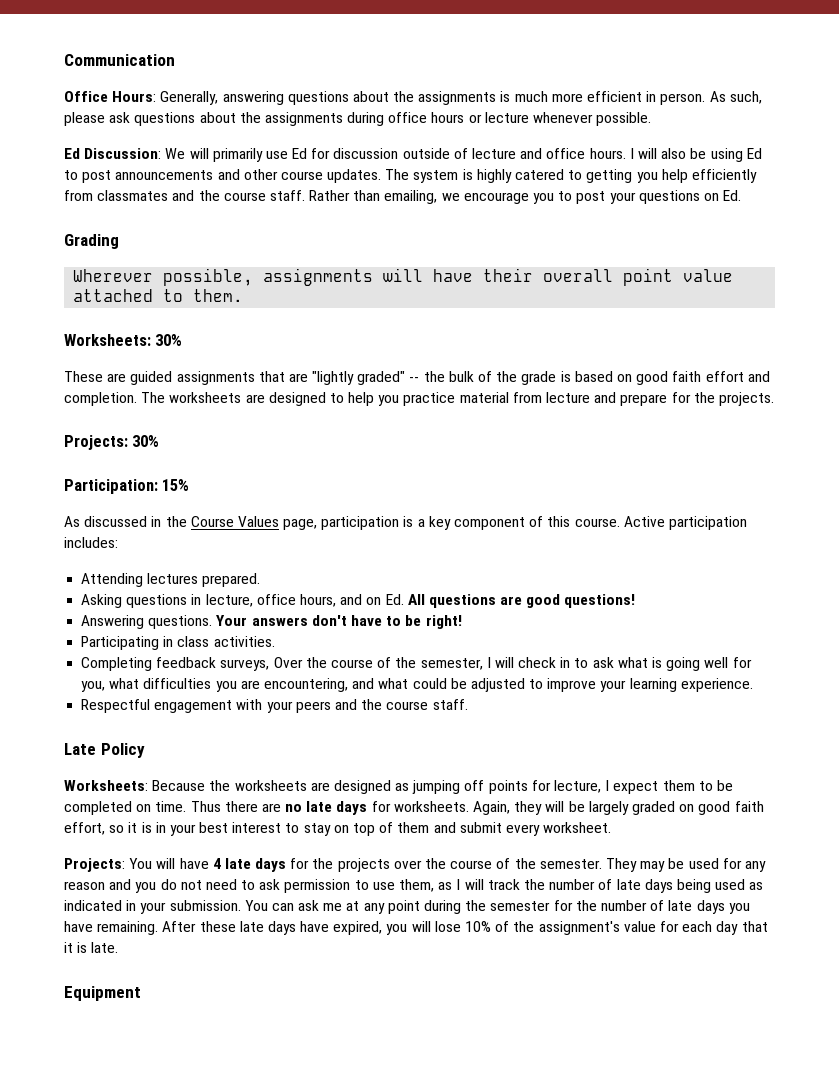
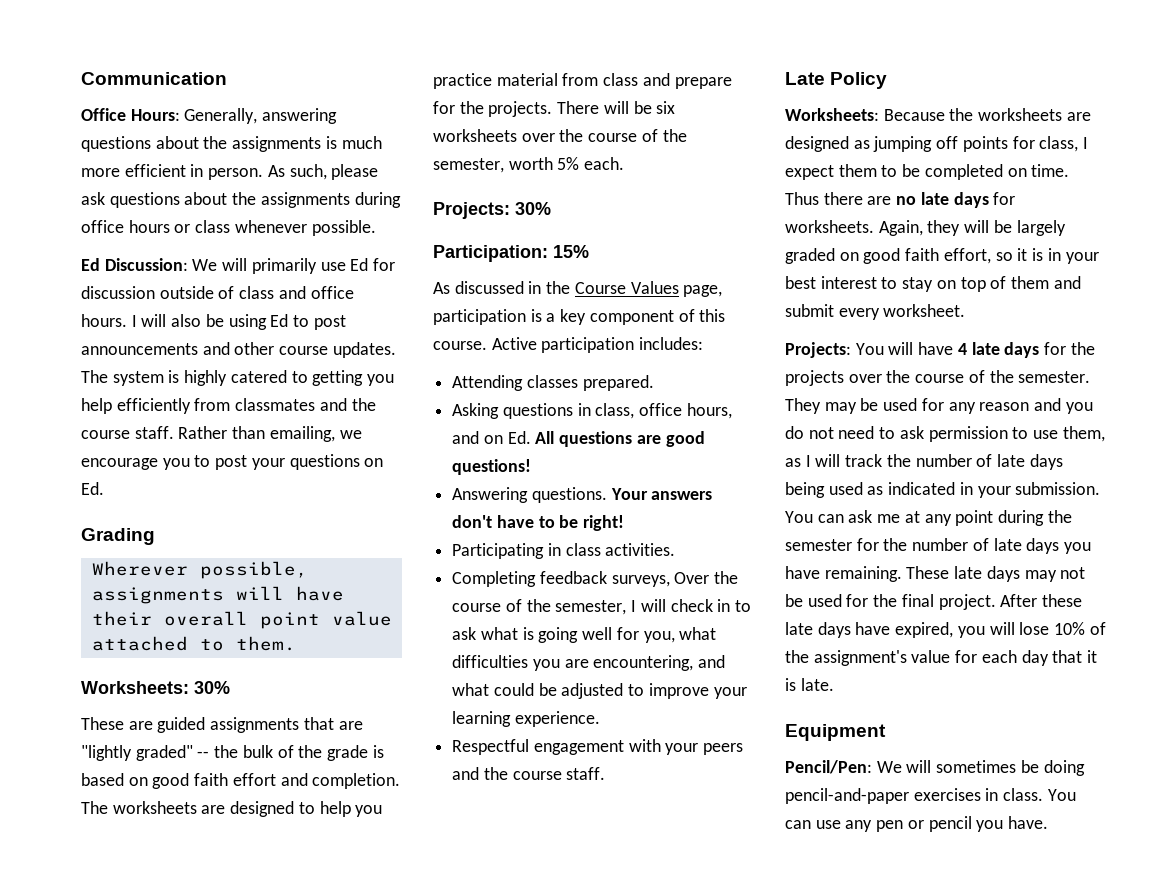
- As such, please ask questions about the assignments during office hours or lecture whenever possible.
+ As such, please ask questions about the assignments during office hours or class whenever possible.
- Ed Discussion: We will primarily use Ed for discussion outside of lecture and office hours.
+ Ed Discussion: We will primarily use Ed for discussion outside of class and office hours.
- The worksheets are designed to help you practice material from lecture and prepare for the projects.
+ The worksheets are designed to help you practice material from class and prepare for the projects. There will be six worksheets over the course of the semester, worth 5% each.
- Attending lectures prepared.
+ Attending classes prepared.
- Asking questions in lecture, office hours, and on Ed. All questions are good questions!
+ Asking questions in class, office hours, and on Ed. All questions are good questions!
- Worksheets: Because the worksheets are designed as jumping off points for lecture, I expect them to be completed on time.
+ Worksheets: Because the worksheets are designed as jumping off points for class, I expect them to be completed on time.
+ These late days may not be used for the final project.
+ Pencil/Pen: We will sometimes be doing pencil-and-paper exercises in class. You can use any pen or pencil you have.

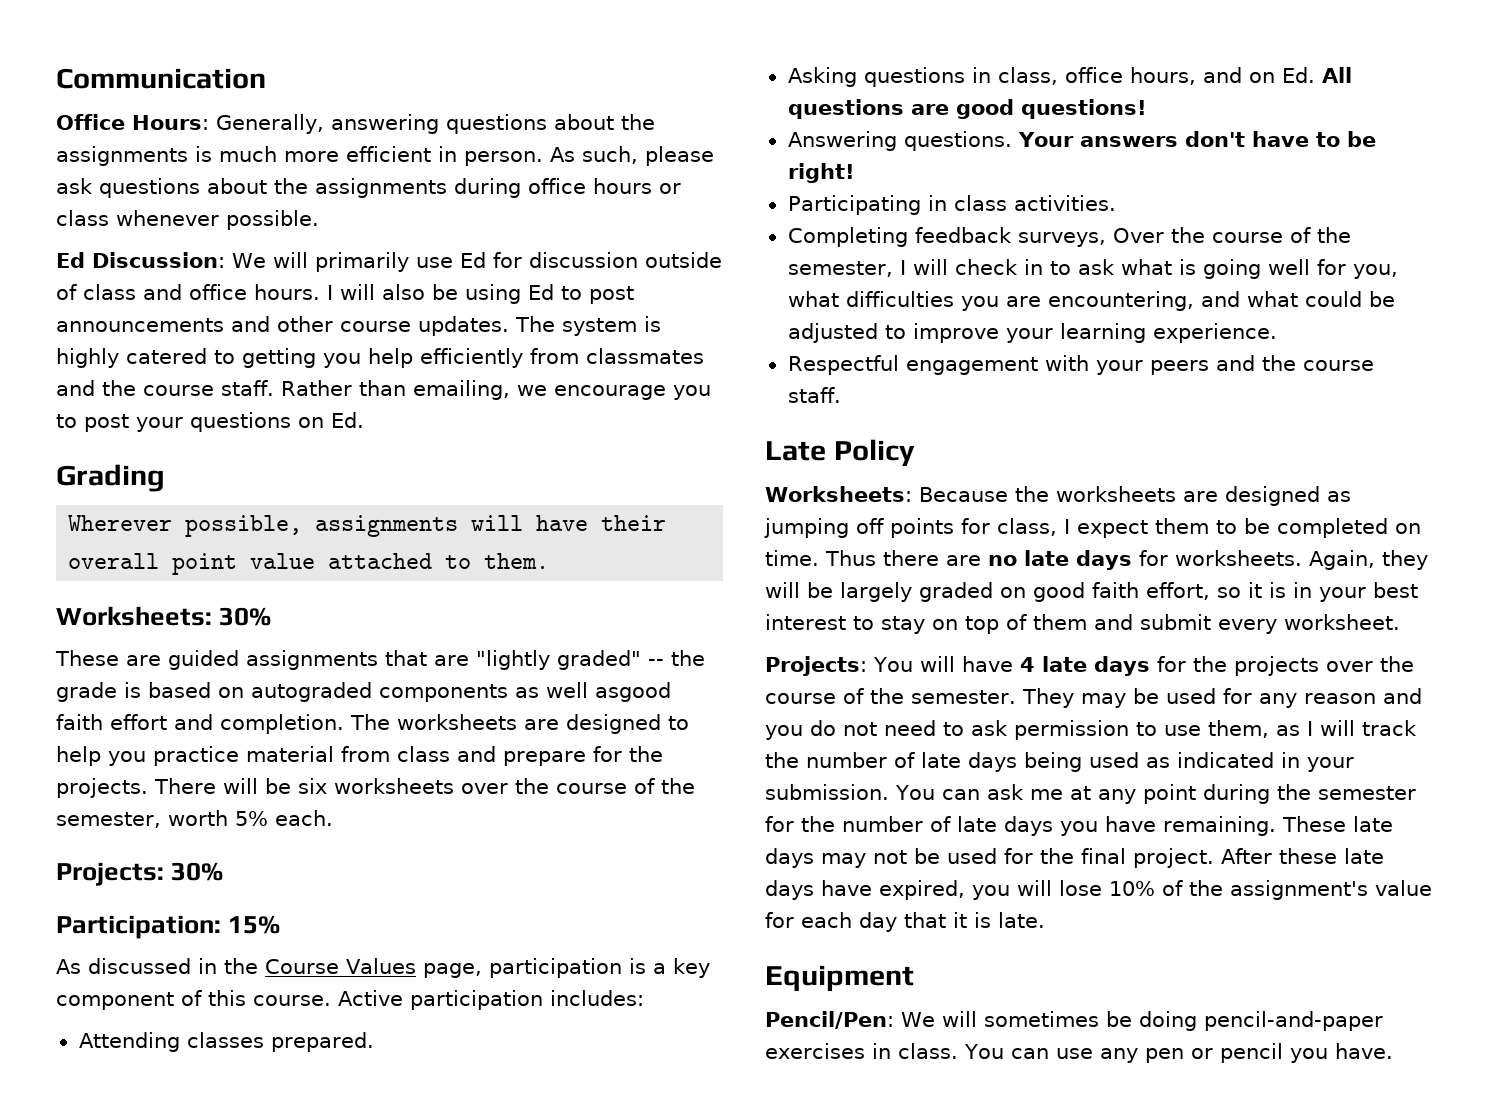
- These are guided assignments that are "lightly graded" -- the bulk of the grade is based on good faith effort and completion.
+ These are guided assignments that are "lightly graded" -- the grade is based on autograded components as well asgood faith effort and completion.

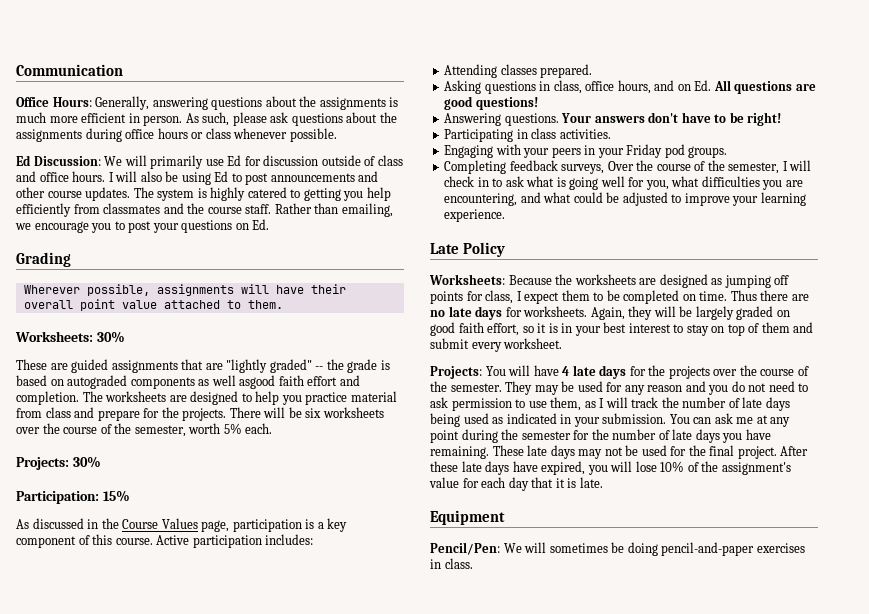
+ Engaging with your peers in your Friday pod groups.
- Respectful engagement with your peers and the course staff.
- You can use any pen or pencil you have.

